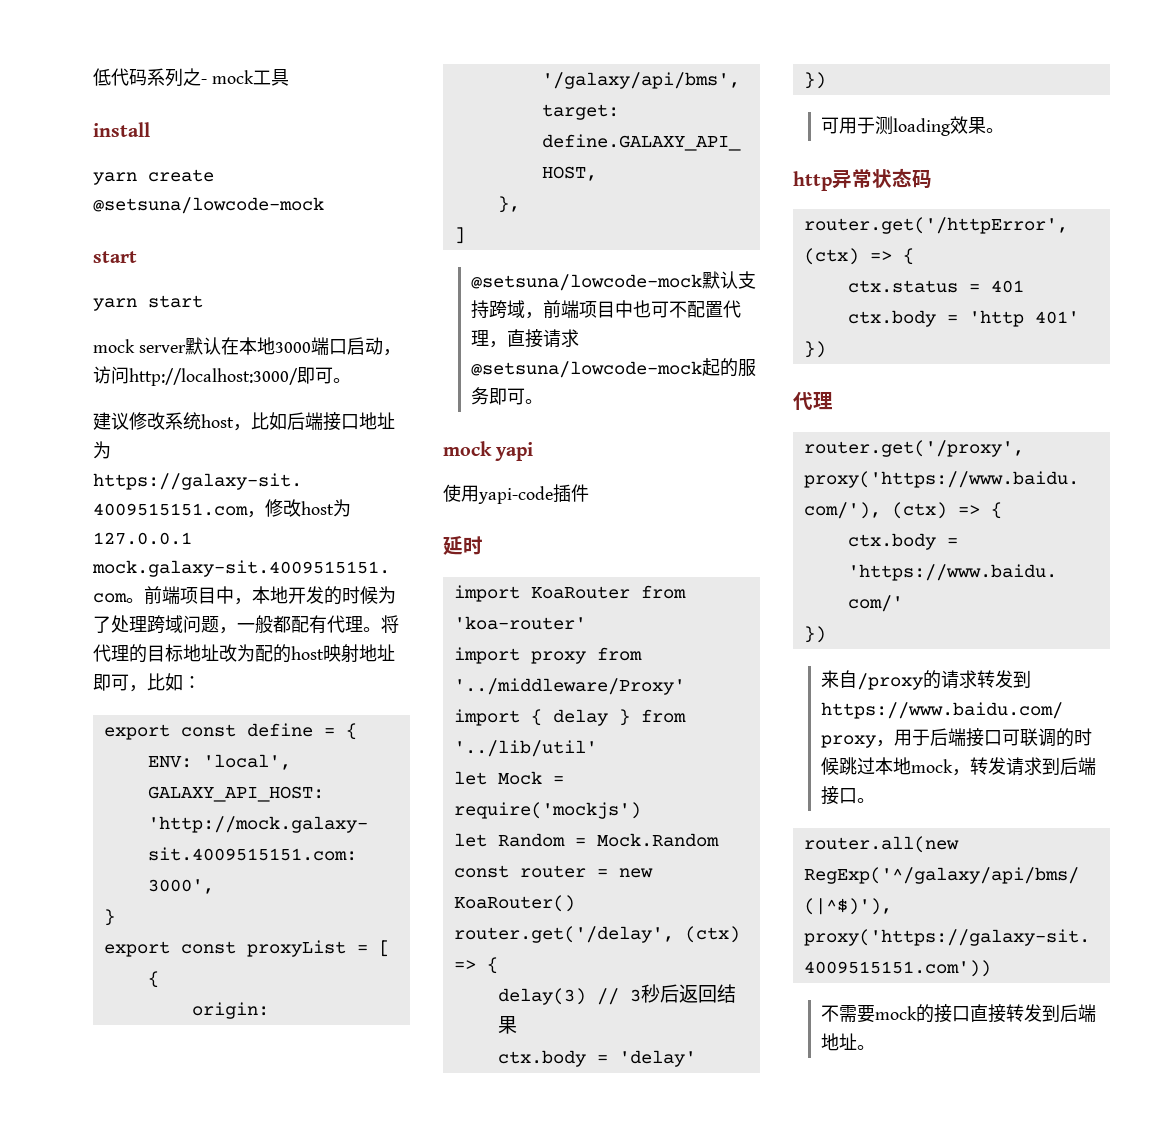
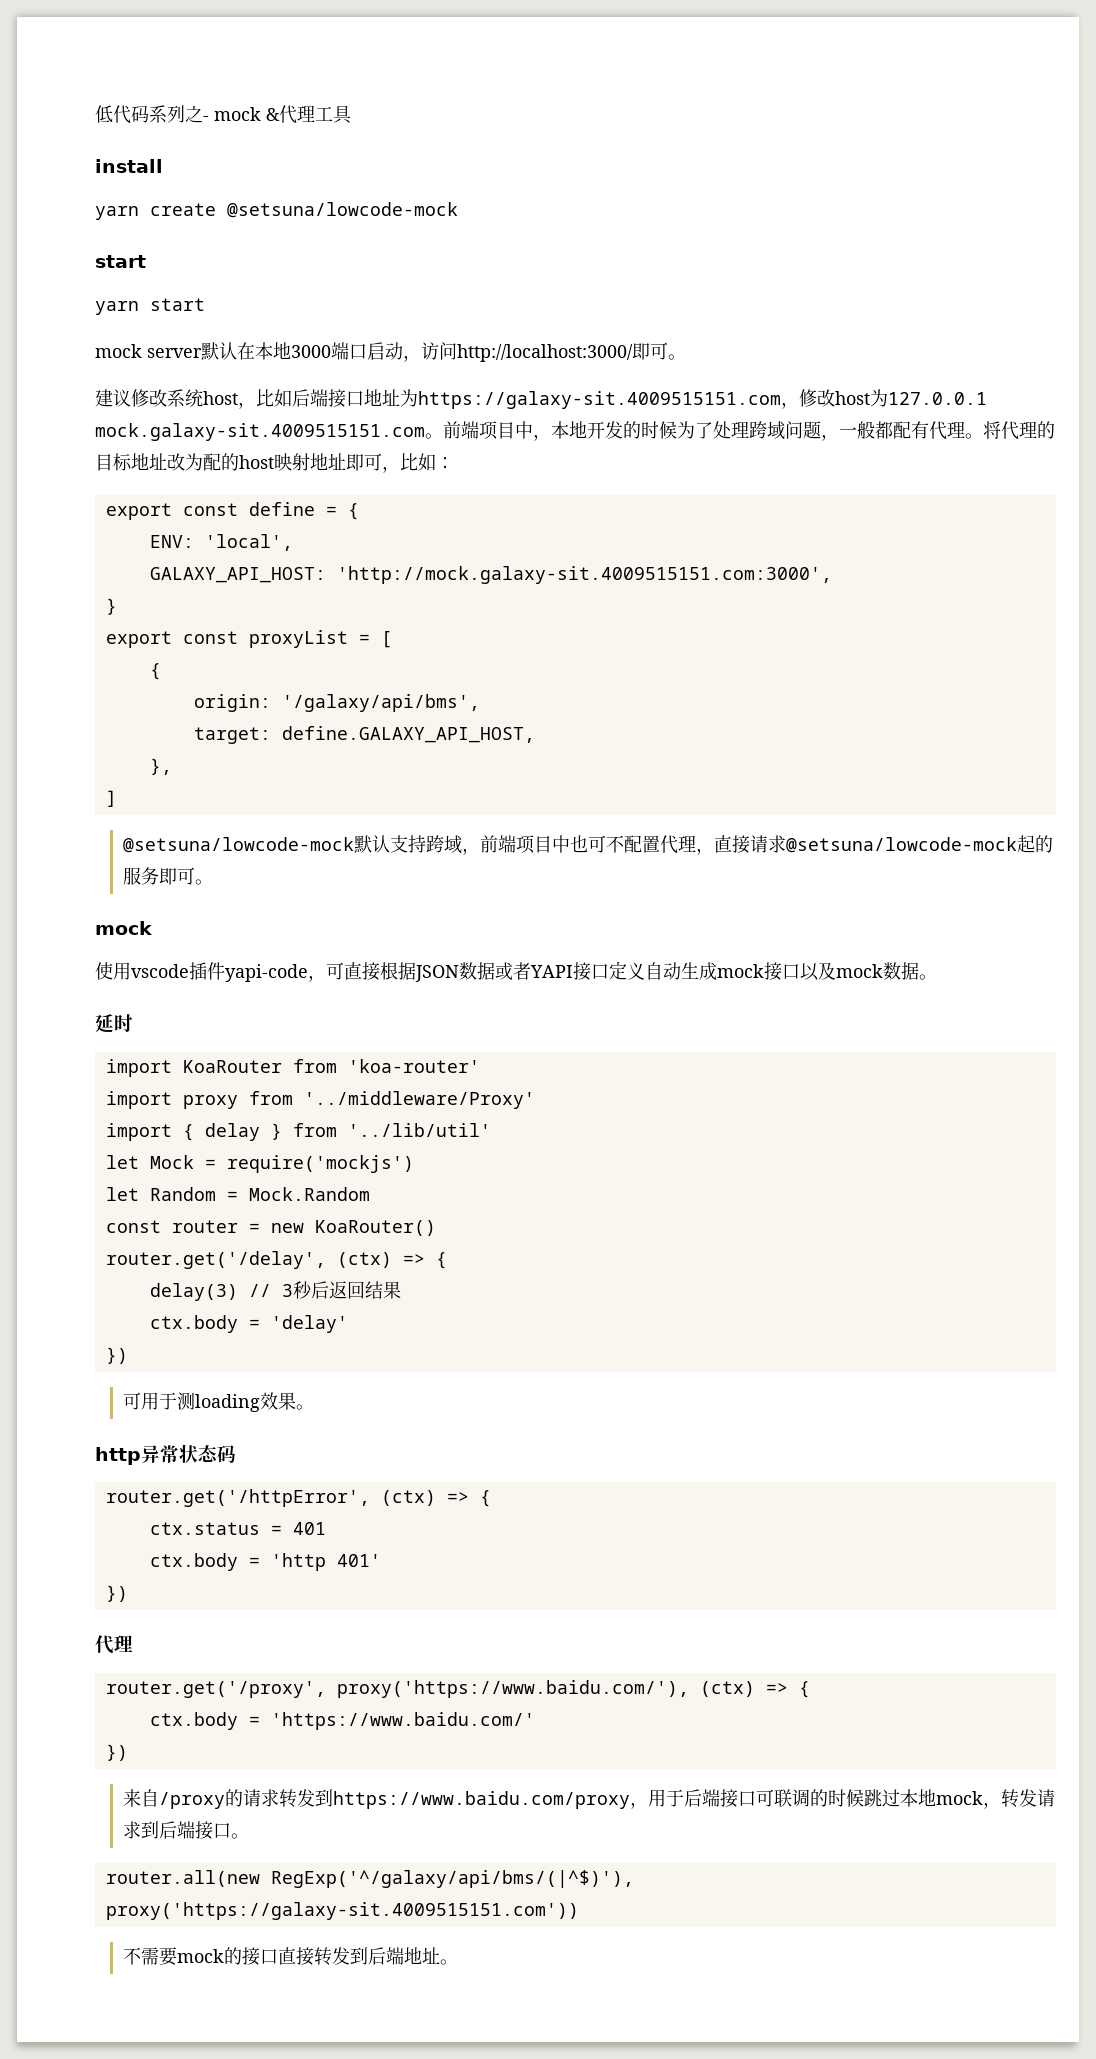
- 低代码系列之- mock工具
+ 低代码系列之- mock &代理工具
  @setsuna/lowcode-mock默认支持跨域，前端项目中也可不配置代理，直接请求@setsuna/lowcode-mock起的服务即可。
- mock yapi
+ mock
- 使用yapi-code插件
+ 使用vscode插件yapi-code，可直接根据JSON数据或者YAPI接口定义自动生成mock接口以及mock数据。

